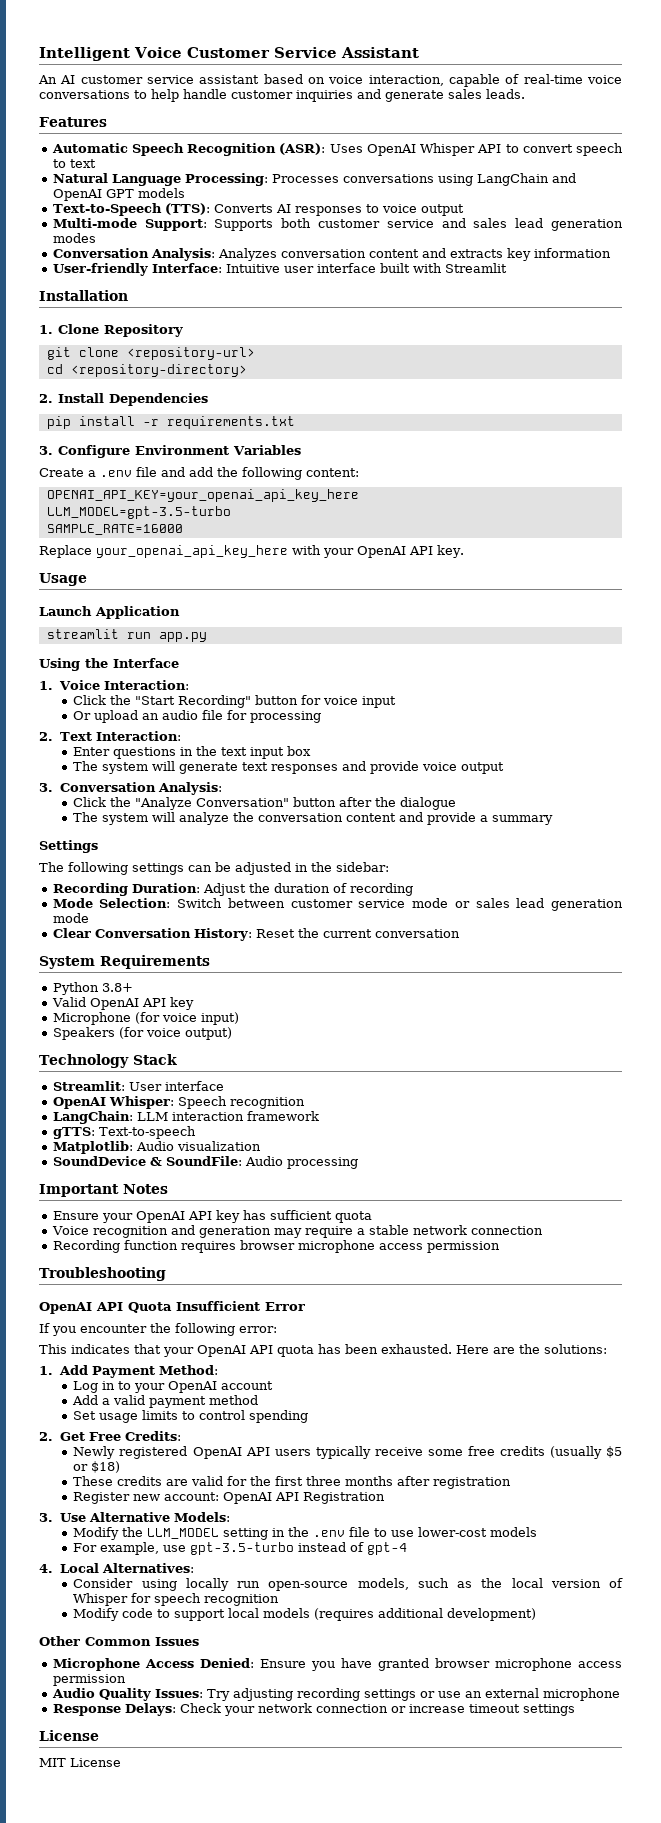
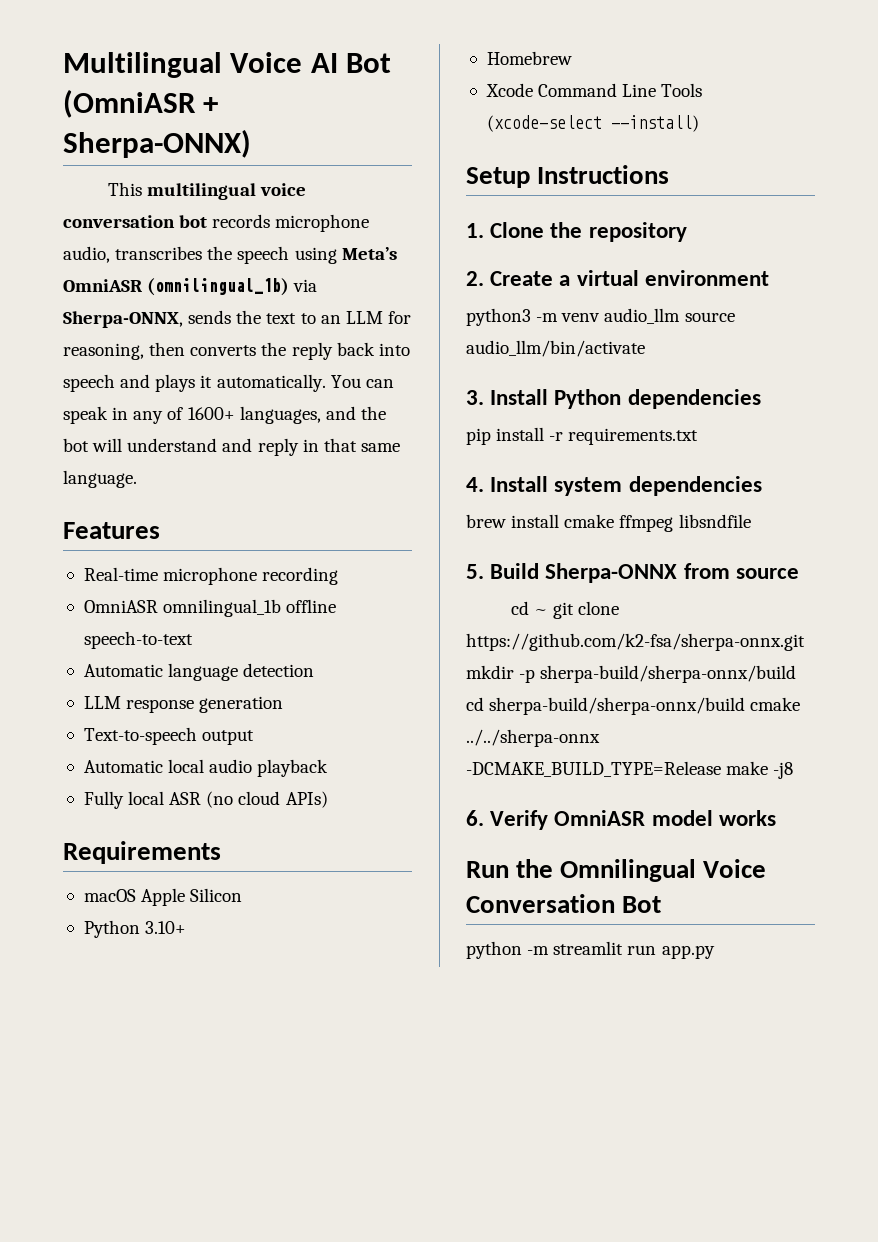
- Intelligent Voice Customer Service Assistant
- An AI customer service assistant based on voice interaction, capable of real-time voice conversations to help handle customer inquiries and generate sales leads.
+ Multilingual Voice AI Bot (OmniASR + Sherpa-ONNX)
+ This multilingual voice conversation bot records microphone audio, transcribes the speech using Meta’s OmniASR (omnilingual_1b) via Sherpa-ONNX, sends the text to an LLM for reasoning, then converts the reply back into speech and plays it automatically. You can speak in any of 1600+ languages, and the bot will understand and reply in that same language.
  Features
- Automatic Speech Recognition (ASR): Uses OpenAI Whisper API to convert speech to text
- Natural Language Processing: Processes conversations using LangChain and OpenAI GPT models
- Text-to-Speech (TTS): Converts AI responses to voice output
- Multi-mode Support: Supports both customer service and sales lead generation modes
- Conversation Analysis: Analyzes conversation content and extracts key information
- User-friendly Interface: Intuitive user interface built with Streamlit
- Installation
- 1. Clone Repository
- git clone <repository-url>
- cd <repository-directory>
- 2. Install Dependencies
+ Real-time microphone recording
+ OmniASR omnilingual_1b offline speech-to-text
+ Automatic language detection
+ LLM response generation
+ Text-to-speech output
+ Automatic local audio playback
+ Fully local ASR (no cloud APIs)
+ Requirements
+ macOS Apple Silicon
+ Python 3.10+
+ Homebrew
+ Xcode Command Line Tools (xcode-select --install)
+ Setup Instructions
+ 1. Clone the repository
+ 2. Create a virtual environment
+ python3 -m venv audio_llm source audio_llm/bin/activate
+ 3. Install Python dependencies
  pip install -r requirements.txt
- 3. Configure Environment Variables
- Create a .env file and add the following content:
- OPENAI_API_KEY=your_openai_api_key_here
- LLM_MODEL=gpt-3.5-turbo
- SAMPLE_RATE=16000
- Replace your_openai_api_key_here with your OpenAI API key.
- Usage
- Launch Application
- streamlit run app.py
- Using the Interface
- 1. Voice Interaction:
- Click the "Start Recording" button for voice input
- Or upload an audio file for processing
- 2. Text Interaction:
- Enter questions in the text input box
- The system will generate text responses and provide voice output
- 3. Conversation Analysis:
- Click the "Analyze Conversation" button after the dialogue
- The system will analyze the conversation content and provide a summary
- Settings
- The following settings can be adjusted in the sidebar:
- Recording Duration: Adjust the duration of recording
- Mode Selection: Switch between customer service mode or sales lead generation mode
- Clear Conversation History: Reset the current conversation
- System Requirements
- Python 3.8+
- Valid OpenAI API key
- Microphone (for voice input)
- Speakers (for voice output)
- Technology Stack
- Streamlit: User interface
- OpenAI Whisper: Speech recognition
- LangChain: LLM interaction framework
- gTTS: Text-to-speech
- Matplotlib: Audio visualization
- SoundDevice & SoundFile: Audio processing
- Important Notes
- Ensure your OpenAI API key has sufficient quota
- Voice recognition and generation may require a stable network connection
- Recording function requires browser microphone access permission
- Troubleshooting
- OpenAI API Quota Insufficient Error
- If you encounter the following error:
- This indicates that your OpenAI API quota has been exhausted. Here are the solutions:
- 1. Add Payment Method:
- Log in to your OpenAI account
- Add a valid payment method
- Set usage limits to control spending
- 2. Get Free Credits:
- Newly registered OpenAI API users typically receive some free credits (usually $5 or $18)
- These credits are valid for the first three months after registration
- Register new account: OpenAI API Registration
- 3. Use Alternative Models:
- Modify the LLM_MODEL setting in the .env file to use lower-cost models
- For example, use gpt-3.5-turbo instead of gpt-4
- 4. Local Alternatives:
- Consider using locally run open-source models, such as the local version of Whisper for speech recognition
- Modify code to support local models (requires additional development)
- Other Common Issues
- Microphone Access Denied: Ensure you have granted browser microphone access permission
- Audio Quality Issues: Try adjusting recording settings or use an external microphone
- Response Delays: Check your network connection or increase timeout settings
- License
- MIT License
+ 4. Install system dependencies
+ brew install cmake ffmpeg libsndfile
+ 5. Build Sherpa-ONNX from source
+ cd ~ git clone https://github.com/k2-fsa/sherpa-onnx.git mkdir -p sherpa-build/sherpa-onnx/build cd sherpa-build/sherpa-onnx/build cmake ../../sherpa-onnx -DCMAKE_BUILD_TYPE=Release make -j8
+ 6. Verify OmniASR model works
+ Run the Omnilingual Voice Conversation Bot
+ python -m streamlit run app.py

